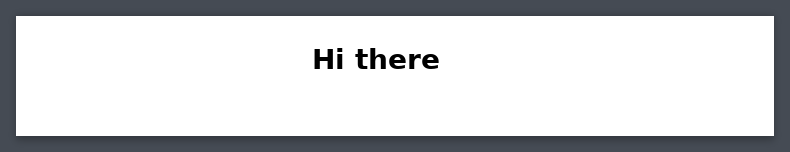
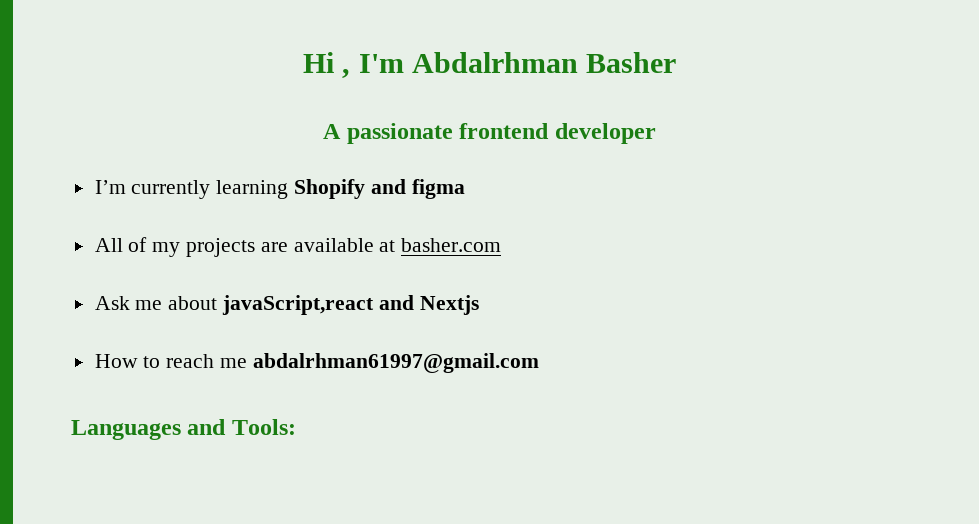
- Hi there
+ Hi , I'm Abdalrhman Basher
+ A passionate frontend developer
+ I’m currently learning Shopify and figma
+ All of my projects are available at basher.com
+ Ask me about javaScript,react and Nextjs
+ How to reach me abdalrhman61997@gmail.com
+ Languages and Tools:

